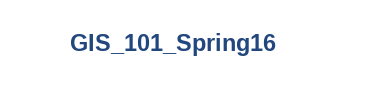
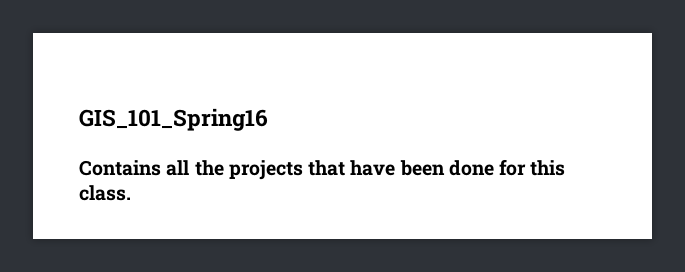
+ Contains all the projects that have been done for this class.

